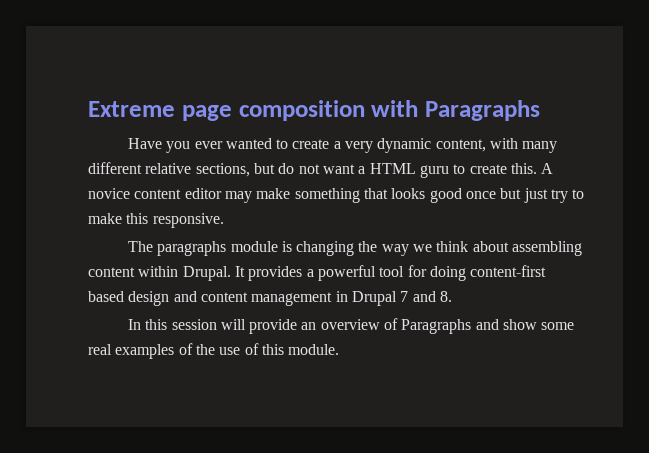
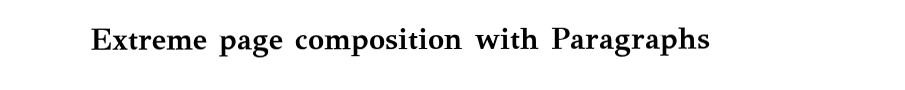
- Have you ever wanted to create a very dynamic content, with many different relative sections, but do not want a HTML guru to create this. A novice content editor may make something that looks good once but just try to make this responsive.
- The paragraphs module is changing the way we think about assembling content within Drupal. It provides a powerful tool for doing content-first based design and content management in Drupal 7 and 8.
- In this session will provide an overview of Paragraphs and show some real examples of the use of this module.

